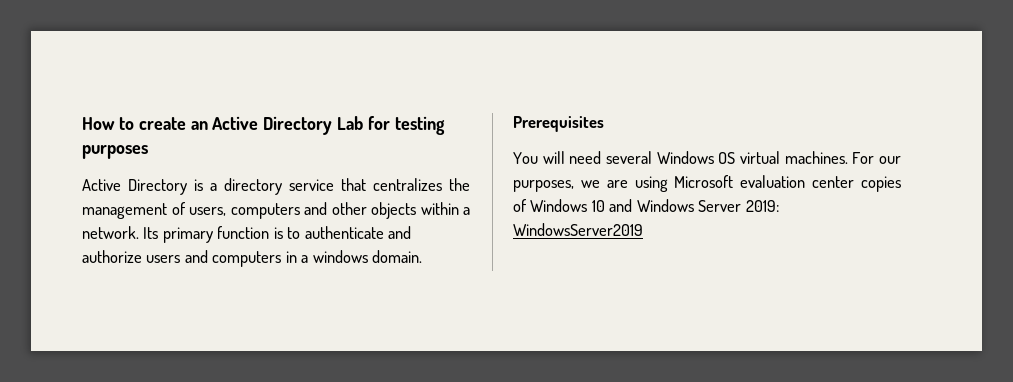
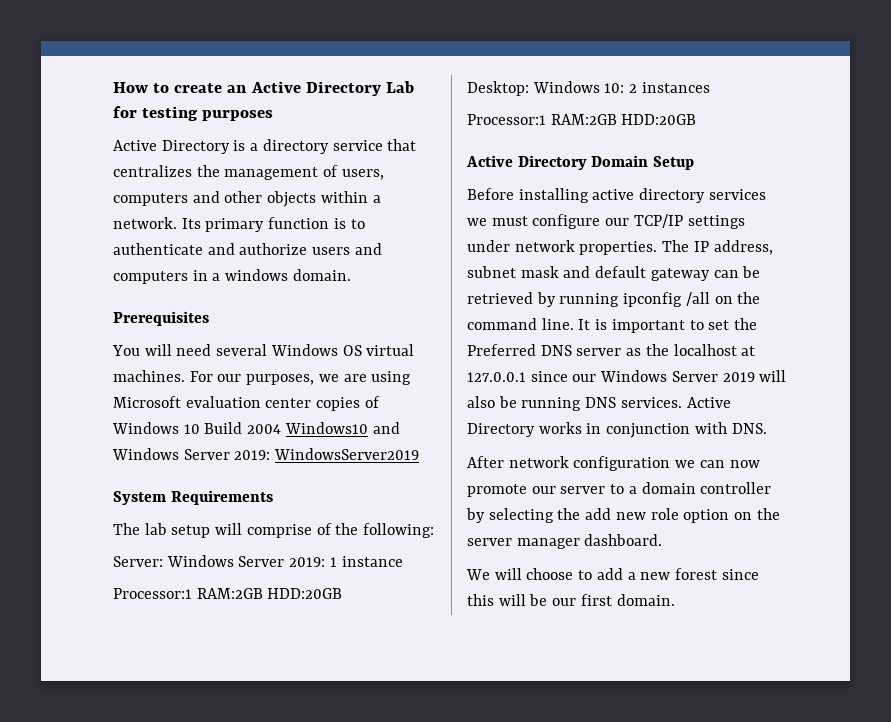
- For our purposes, we are using Microsoft evaluation center copies of Windows 10 and Windows Server 2019: WindowsServer2019
+ For our purposes, we are using Microsoft evaluation center copies of Windows 10 Build 2004 Windows10 and Windows Server 2019: WindowsServer2019
+ System Requirements
+ The lab setup will comprise of the following:
+ Server: Windows Server 2019: 1 instance
+ Processor:1 RAM:2GB HDD:20GB
+ Desktop: Windows 10: 2 instances
+ Processor:1 RAM:2GB HDD:20GB
+ Active Directory Domain Setup
+ Before installing active directory services we must configure our TCP/IP settings under network properties. The IP address, subnet mask and default gateway can be retrieved by running ipconfig /all on the command line. It is important to set the Preferred DNS server as the localhost at 127.0.0.1 since our Windows Server 2019 will also be running DNS services. Active Directory works in conjunction with DNS.
+ After network configuration we can now promote our server to a domain controller by selecting the add new role option on the server manager dashboard.
+ We will choose to add a new forest since this will be our first domain.

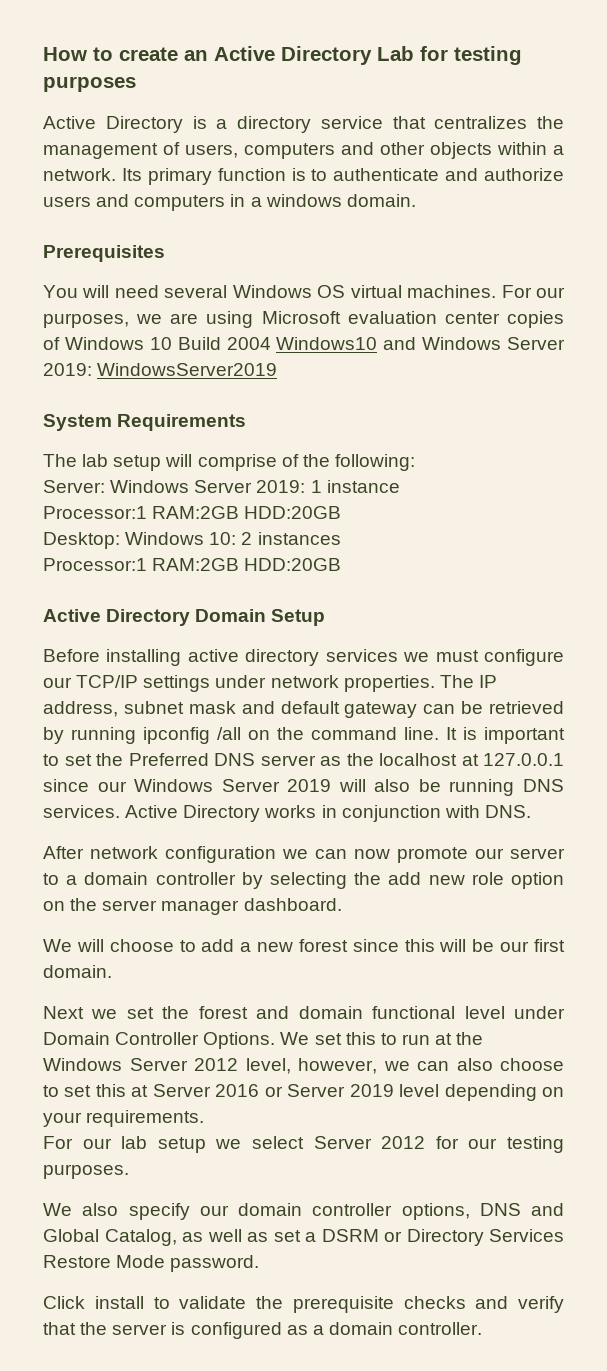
+ Next we set the forest and domain functional level under Domain Controller Options. We set this to run at the Windows Server 2012 level, however, we can also choose to set this at Server 2016 or Server 2019 level depending on your requirements.
+ For our lab setup we select Server 2012 for our testing purposes.
+ We also specify our domain controller options, DNS and Global Catalog, as well as set a DSRM or Directory Services Restore Mode password.
+ Click install to validate the prerequisite checks and verify that the server is configured as a domain controller.

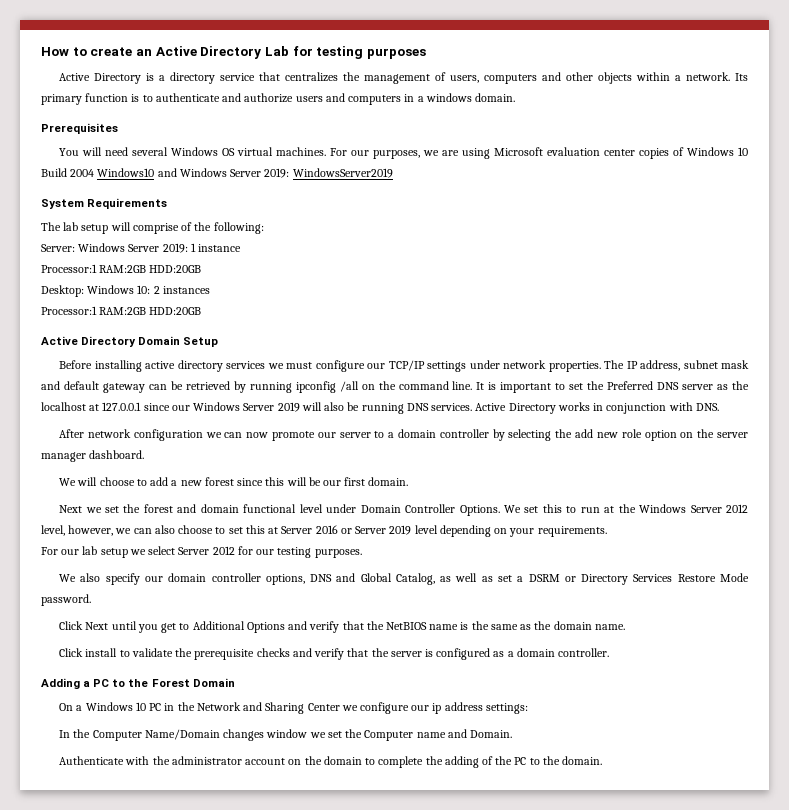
+ Click Next until you get to Additional Options and verify that the NetBIOS name is the same as the domain name.
+ Adding a PC to the Forest Domain
+ On a Windows 10 PC in the Network and Sharing Center we configure our ip address settings:
+ In the Computer Name/Domain changes window we set the Computer name and Domain.
+ Authenticate with the administrator account on the domain to complete the adding of the PC to the domain.

